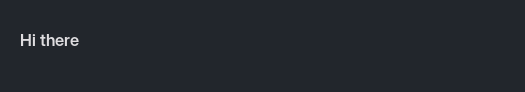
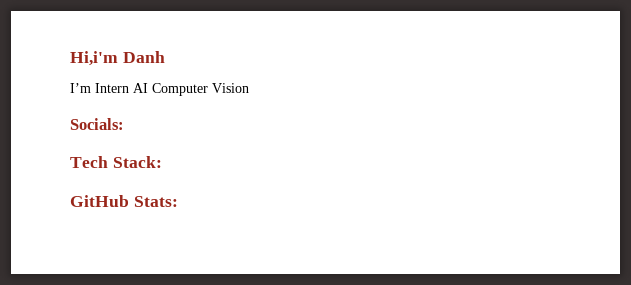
- Hi there
+ Hi,i'm Danh
+ I’m Intern AI Computer Vision
+ Socials:
+ Tech Stack:
+ GitHub Stats:

